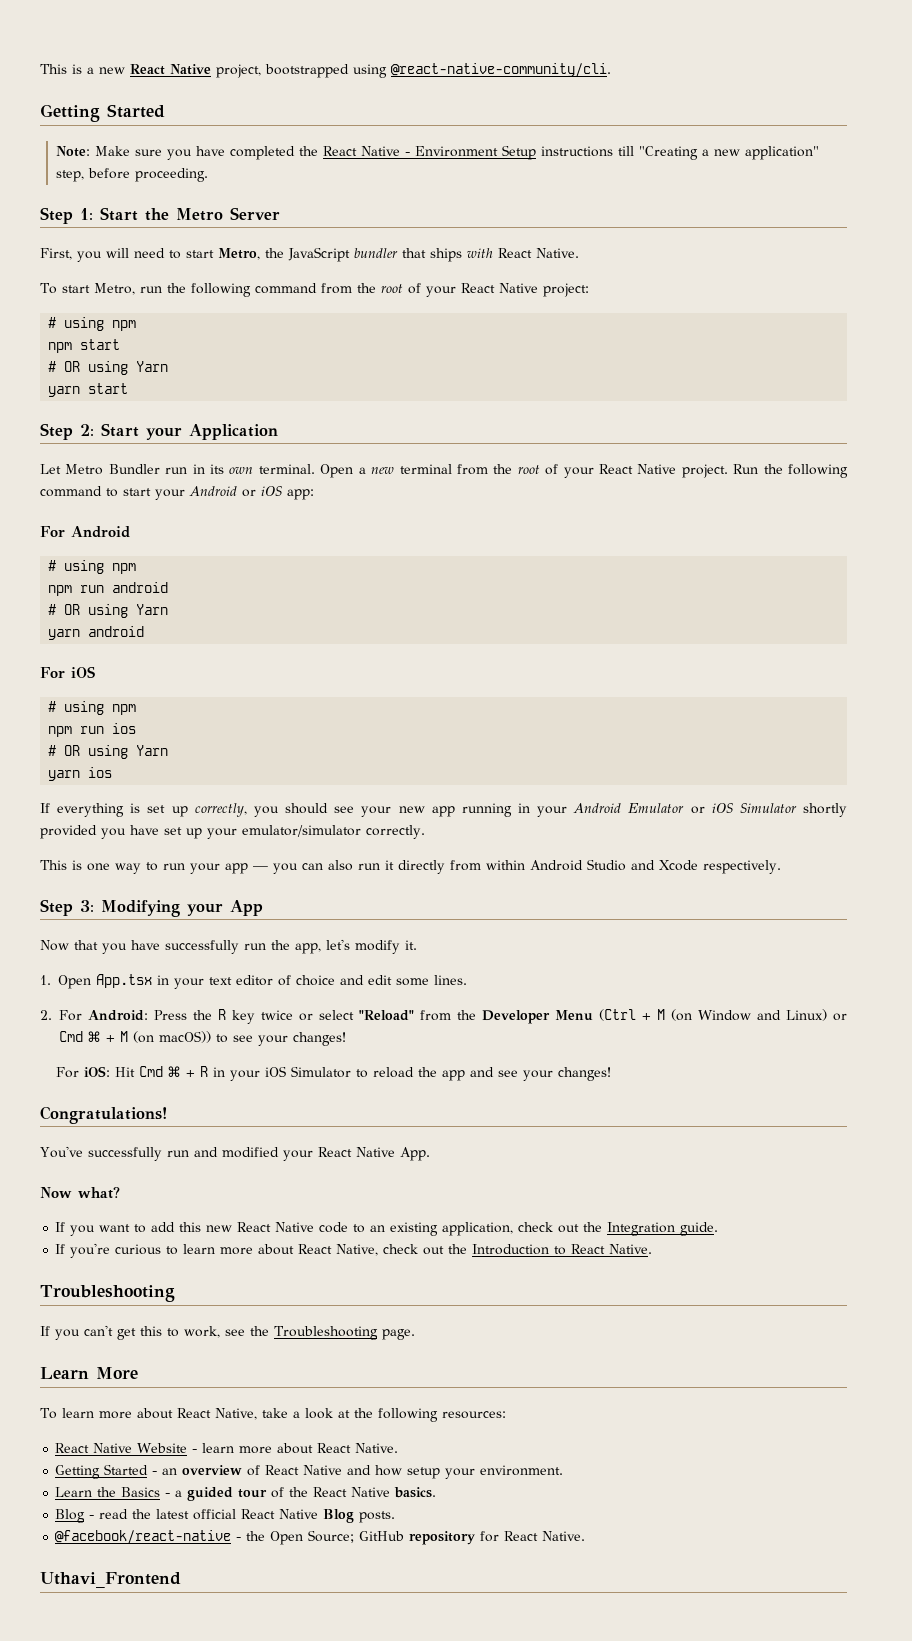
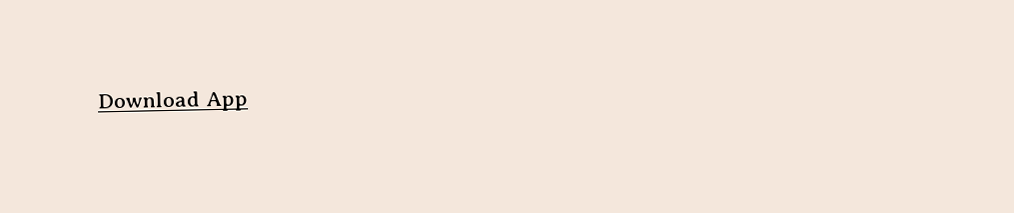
- This is a new React Native project, bootstrapped using @react-native-community/cli.
- Getting Started
- Note: Make sure you have completed the React Native - Environment Setup instructions till "Creating a new application" step, before proceeding.
- Step 1: Start the Metro Server
- First, you will need to start Metro, the JavaScript bundler that ships with React Native.
- To start Metro, run the following command from the root of your React Native project:
- # using npm
- npm start
- # OR using Yarn
- yarn start
- Step 2: Start your Application
- Let Metro Bundler run in its own terminal. Open a new terminal from the root of your React Native project. Run the following command to start your Android or iOS app:
- For Android
- # using npm
- npm run android
- # OR using Yarn
- yarn android
- For iOS
- # using npm
- npm run ios
- # OR using Yarn
- yarn ios
- If everything is set up correctly, you should see your new app running in your Android Emulator or iOS Simulator shortly provided you have set up your emulator/simulator correctly.
- This is one way to run your app — you can also run it directly from within Android Studio and Xcode respectively.
- Step 3: Modifying your App
- Now that you have successfully run the app, let's modify it.
- 1. Open App.tsx in your text editor of choice and edit some lines.
- 2. For Android: Press the R key twice or select "Reload" from the Developer Menu (Ctrl + M (on Window and Linux) or Cmd ⌘ + M (on macOS)) to see your changes!
- For iOS: Hit Cmd ⌘ + R in your iOS Simulator to reload the app and see your changes!
- Congratulations!
- You've successfully run and modified your React Native App.
- Now what?
- If you want to add this new React Native code to an existing application, check out the Integration guide.
- If you're curious to learn more about React Native, check out the Introduction to React Native.
- Troubleshooting
- If you can't get this to work, see the Troubleshooting page.
- Learn More
- To learn more about React Native, take a look at the following resources:
- React Native Website - learn more about React Native.
- Getting Started - an overview of React Native and how setup your environment.
- Learn the Basics - a guided tour of the React Native basics.
- Blog - read the latest official React Native Blog posts.
- @facebook/react-native - the Open Source; GitHub repository for React Native.
- Uthavi_Frontend
+ Download App

